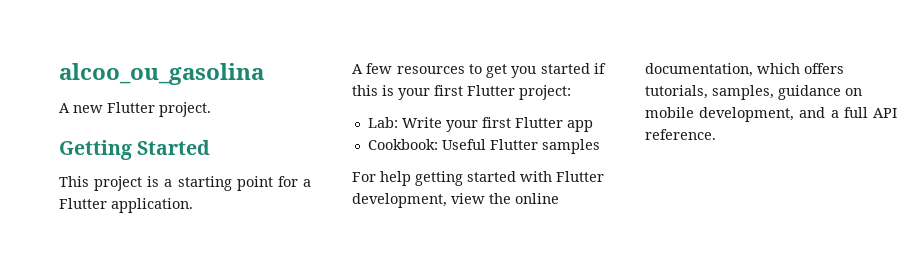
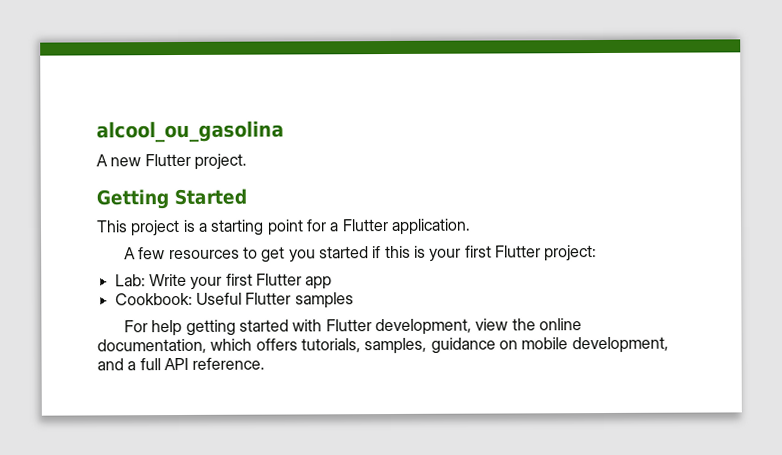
- alcoo_ou_gasolina
+ alcool_ou_gasolina

